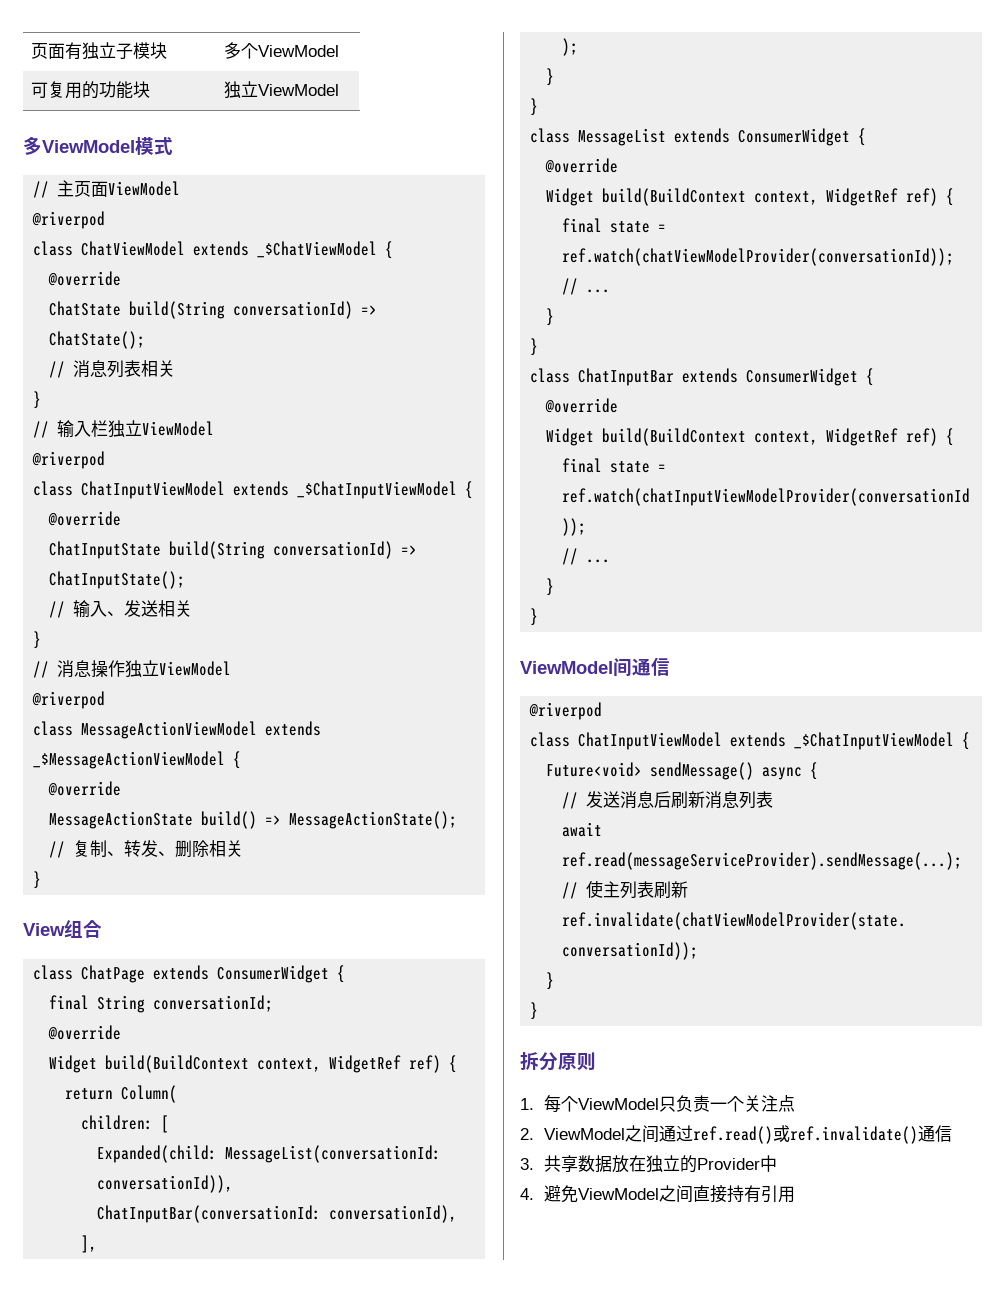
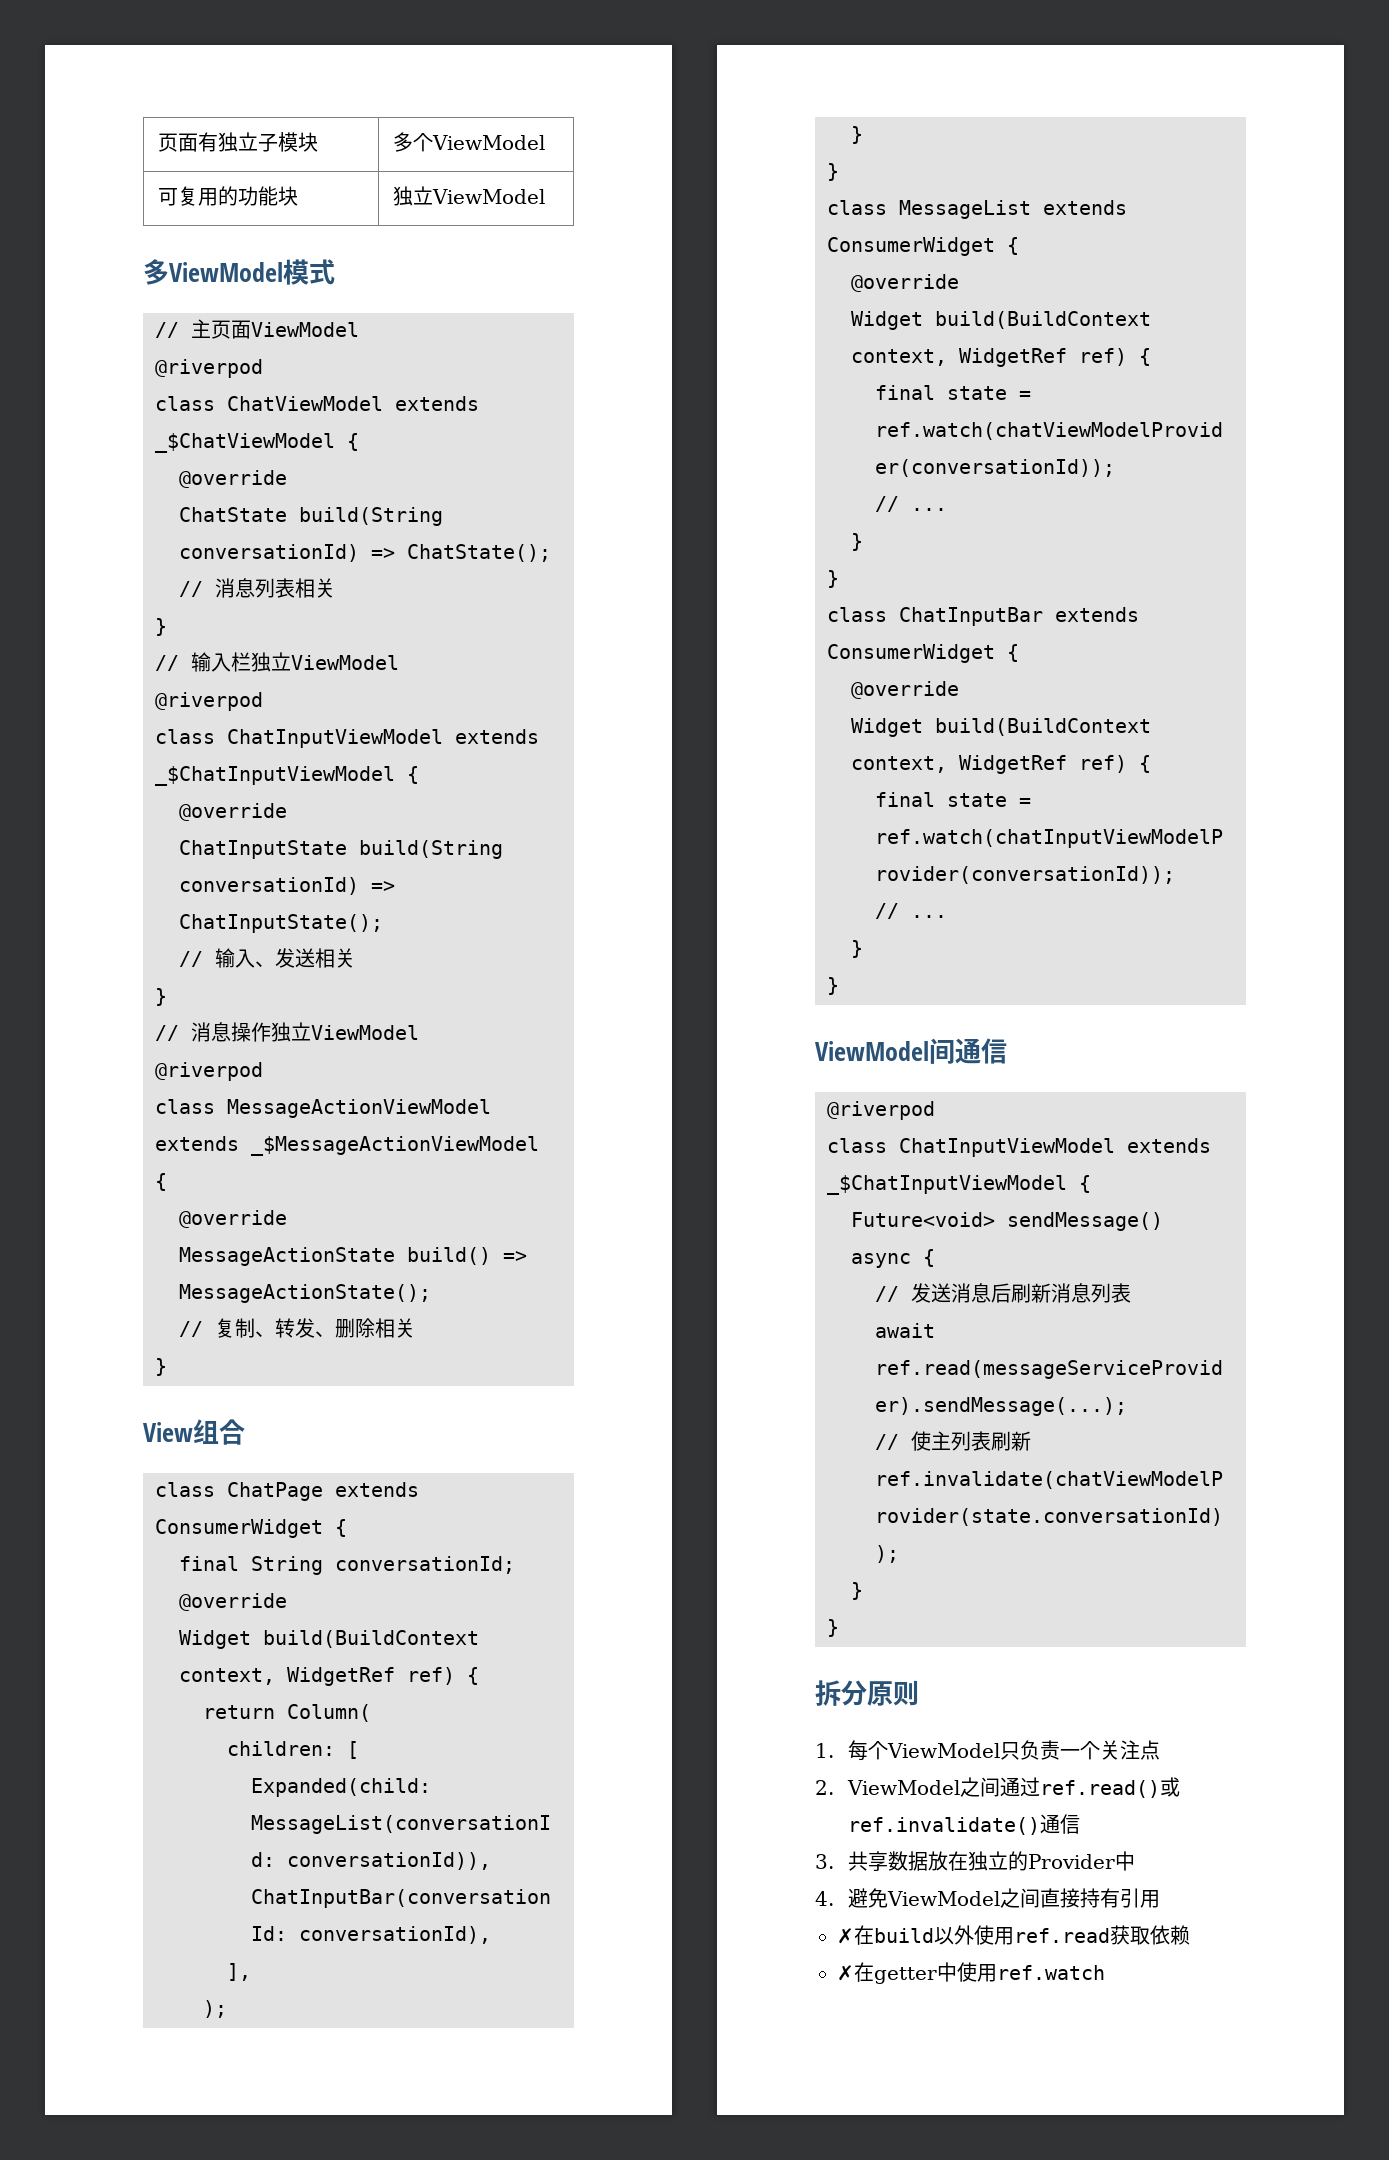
+ ✗在build以外使用ref.read获取依赖
+ ✗在getter中使用ref.watch

